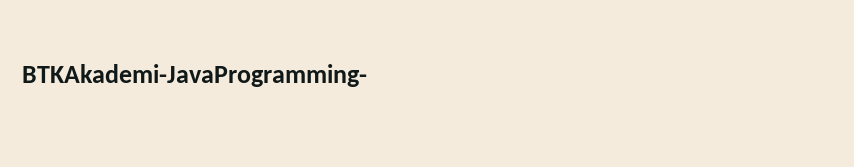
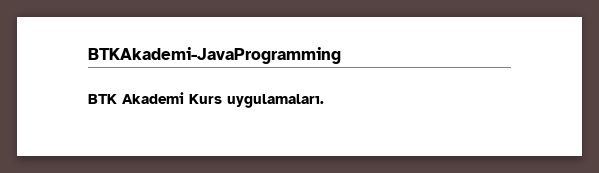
- BTKAkademi-JavaProgramming-
+ BTKAkademi-JavaProgramming
+ BTK Akademi Kurs uygulamaları.

